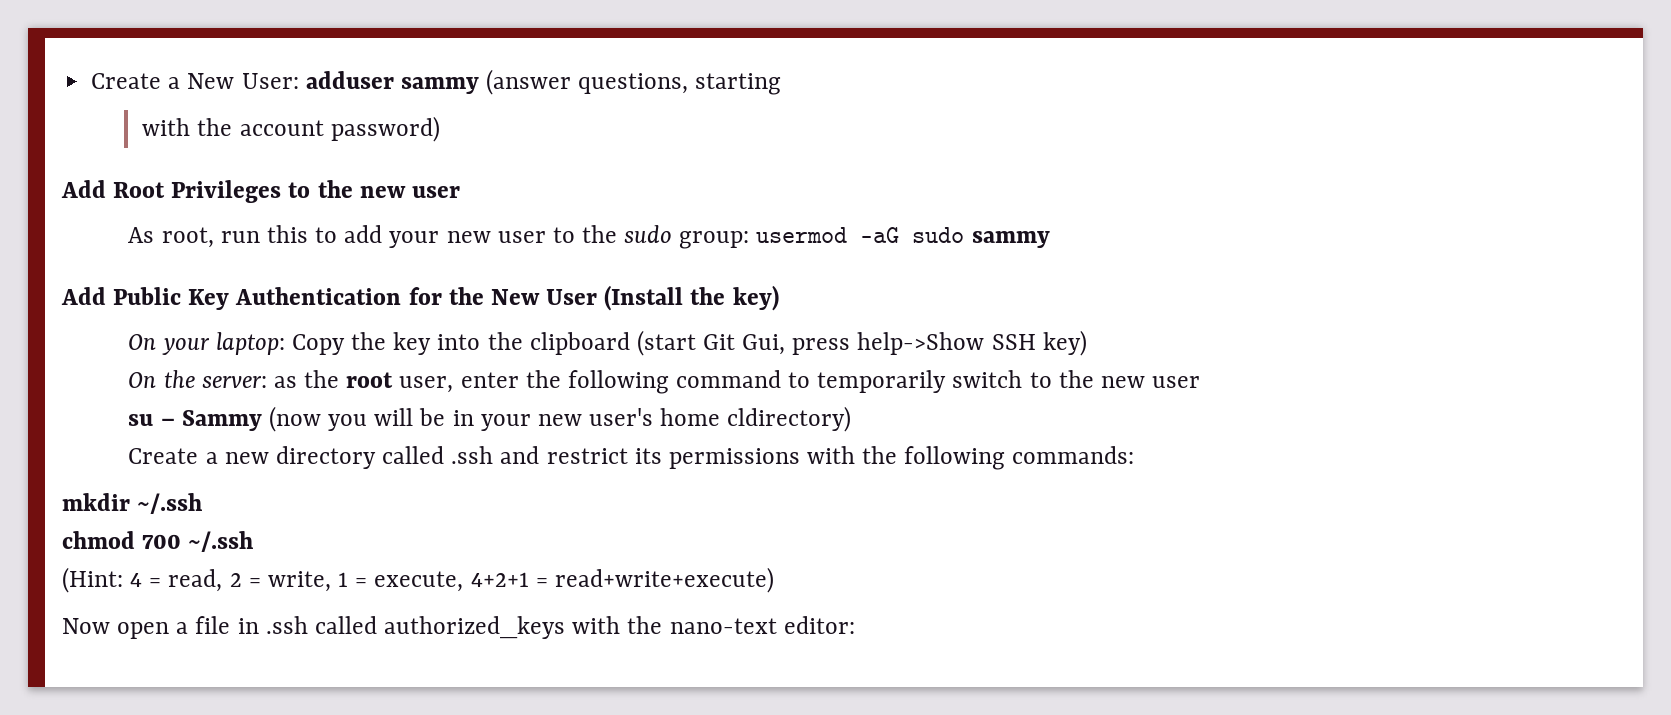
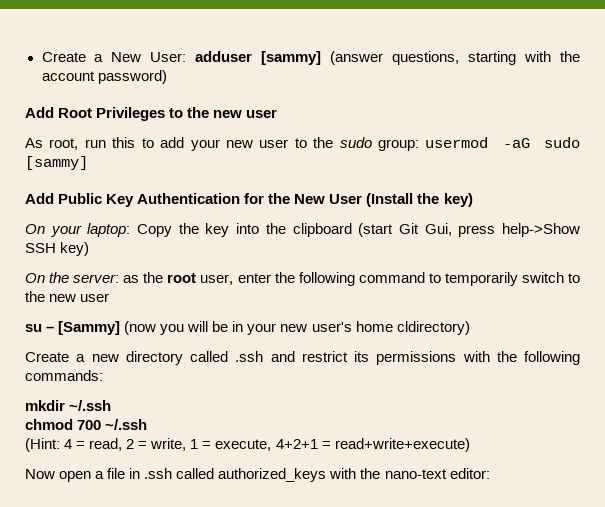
- Create a New User: adduser sammy (answer questions, starting
- with the account password)
+ Create a New User: adduser [sammy] (answer questions, starting with the account password)
- As root, run this to add your new user to the sudo group: usermod -aG sudo sammy
+ As root, run this to add your new user to the sudo group: usermod -aG sudo [sammy]
- su – Sammy (now you will be in your new user's home cldirectory)
+ su – [Sammy] (now you will be in your new user's home cldirectory)

